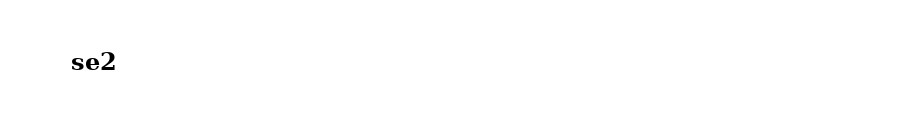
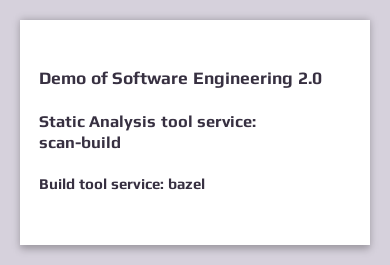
- se2
+ Demo of Software Engineering 2.0
+ Static Analysis tool service: scan-build
+ Build tool service: bazel

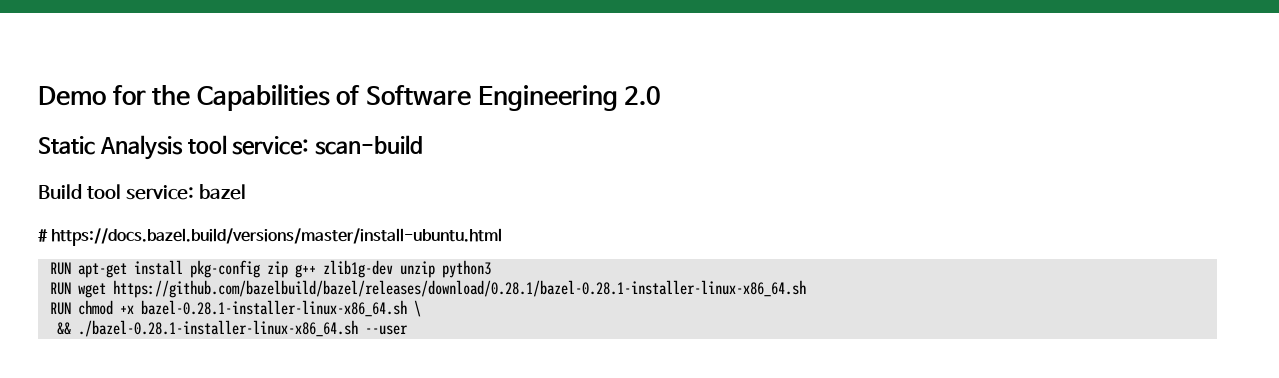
- Demo of Software Engineering 2.0
+ Demo for the Capabilities of Software Engineering 2.0
+ # https://docs.bazel.build/versions/master/install-ubuntu.html
+ RUN apt-get install pkg-config zip g++ zlib1g-dev unzip python3
+ RUN wget https://github.com/bazelbuild/bazel/releases/download/0.28.1/bazel-0.28.1-installer-linux-x86_64.sh
+ RUN chmod +x bazel-0.28.1-installer-linux-x86_64.sh \
+ && ./bazel-0.28.1-installer-linux-x86_64.sh --user

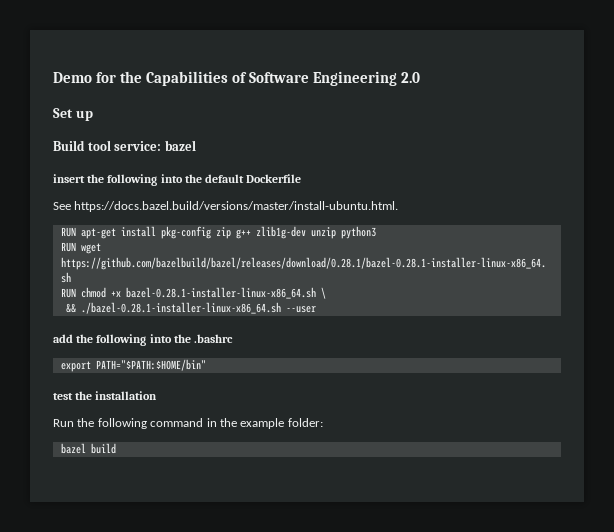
- Static Analysis tool service: scan-build
+ Set up
- # https://docs.bazel.build/versions/master/install-ubuntu.html
+ insert the following into the default Dockerfile
+ See https://docs.bazel.build/versions/master/install-ubuntu.html.
+ add the following into the .bashrc
+ export PATH="$PATH:$HOME/bin"
+ test the installation
+ Run the following command in the example folder:
+ bazel build

